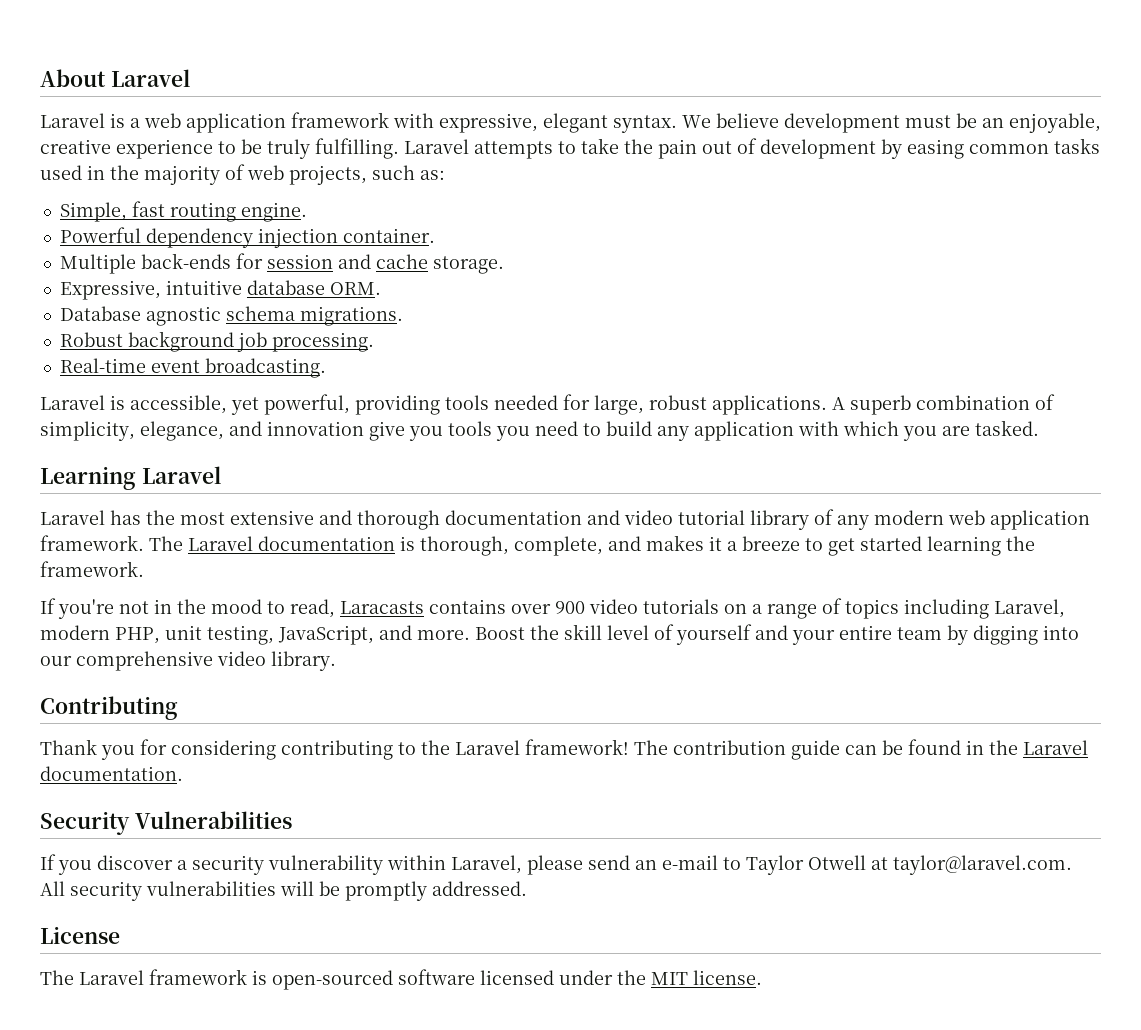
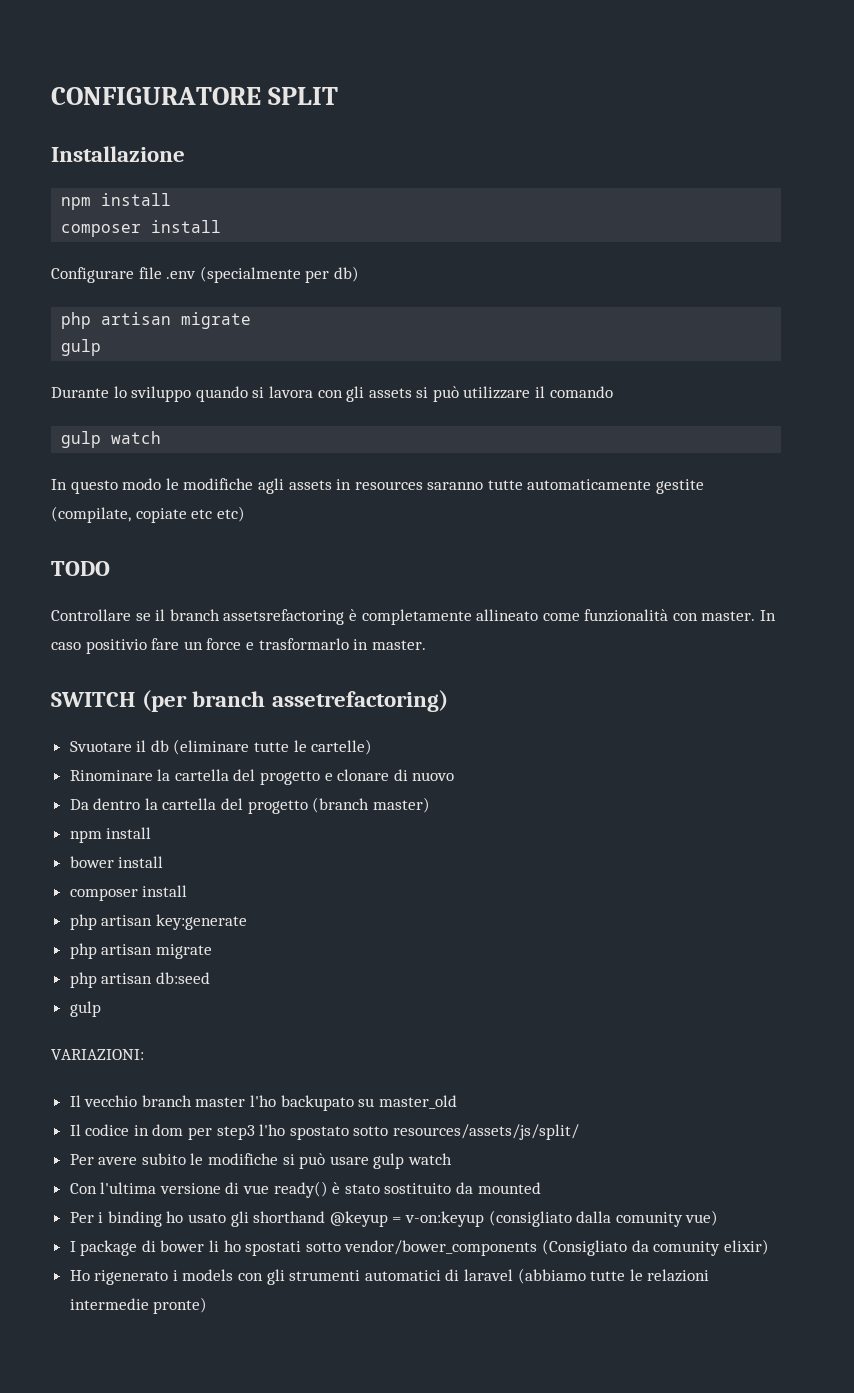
- About Laravel
- Laravel is a web application framework with expressive, elegant syntax. We believe development must be an enjoyable, creative experience to be truly fulfilling. Laravel attempts to take the pain out of development by easing common tasks used in the majority of web projects, such as:
- Simple, fast routing engine.
- Powerful dependency injection container.
- Multiple back-ends for session and cache storage.
- Expressive, intuitive database ORM.
- Database agnostic schema migrations.
- Robust background job processing.
- Real-time event broadcasting.
- Laravel is accessible, yet powerful, providing tools needed for large, robust applications. A superb combination of simplicity, elegance, and innovation give you tools you need to build any application with which you are tasked.
- Learning Laravel
- Laravel has the most extensive and thorough documentation and video tutorial library of any modern web application framework. The Laravel documentation is thorough, complete, and makes it a breeze to get started learning the framework.
- If you're not in the mood to read, Laracasts contains over 900 video tutorials on a range of topics including Laravel, modern PHP, unit testing, JavaScript, and more. Boost the skill level of yourself and your entire team by digging into our comprehensive video library.
- Contributing
- Thank you for considering contributing to the Laravel framework! The contribution guide can be found in the Laravel documentation.
- Security Vulnerabilities
- If you discover a security vulnerability within Laravel, please send an e-mail to Taylor Otwell at taylor@laravel.com. All security vulnerabilities will be promptly addressed.
- License
- The Laravel framework is open-sourced software licensed under the MIT license.
+ CONFIGURATORE SPLIT
+ Installazione
+ npm install
+ composer install
+ Configurare file .env (specialmente per db)
+ php artisan migrate
+ gulp
+ Durante lo sviluppo quando si lavora con gli assets si può utilizzare il comando
+ gulp watch
+ In questo modo le modifiche agli assets in resources saranno tutte automaticamente gestite (compilate, copiate etc etc)
+ TODO
+ Controllare se il branch assetsrefactoring è completamente allineato come funzionalità con master. In caso positivio fare un force e trasformarlo in master.
+ SWITCH (per branch assetrefactoring)
+ Svuotare il db (eliminare tutte le cartelle)
+ Rinominare la cartella del progetto e clonare di nuovo
+ Da dentro la cartella del progetto (branch master)
+ npm install
+ bower install
+ composer install
+ php artisan key:generate
+ php artisan migrate
+ php artisan db:seed
+ gulp
+ VARIAZIONI:
+ Il vecchio branch master l'ho backupato su master_old
+ Il codice in dom per step3 l'ho spostato sotto resources/assets/js/split/
+ Per avere subito le modifiche si può usare gulp watch
+ Con l'ultima versione di vue ready() è stato sostituito da mounted
+ Per i binding ho usato gli shorthand @keyup = v-on:keyup (consigliato dalla comunity vue)
+ I package di bower li ho spostati sotto vendor/bower_components (Consigliato da comunity elixir)
+ Ho rigenerato i models con gli strumenti automatici di laravel (abbiamo tutte le relazioni intermedie pronte)

